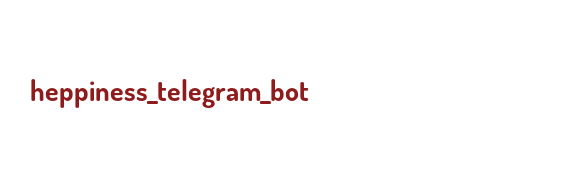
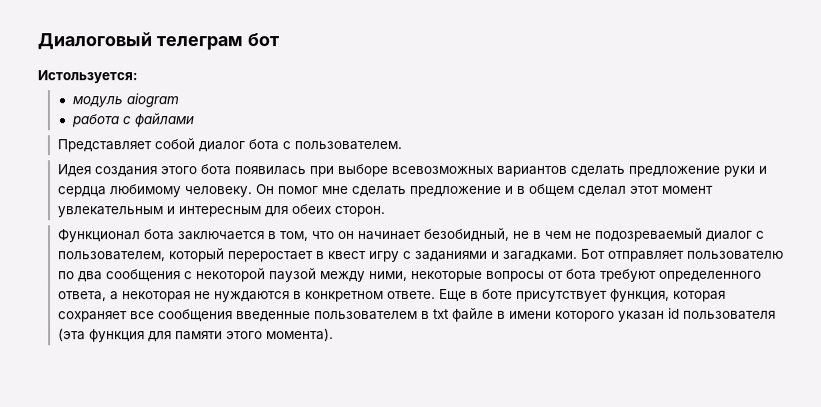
- heppiness_telegram_bot
+ Диалоговый телеграм бот
+ Истользуется:
+ модуль aiogram
+ работа с файлами
+ Представляет собой диалог бота с пользователем.
+ Идея создания этого бота появилась при выборе всевозможных вариантов сделать предложение руки и сердца любимому человеку. Он помог мне сделать предложение и в общем сделал этот момент увлекательным и интересным для обеих сторон.
+ Функционал бота заключается в том, что он начинает безобидный, не в чем не подозреваемый диалог с пользователем, который переростает в квест игру с заданиями и загадками. Бот отправляет пользователю по два сообщения с некоторой паузой между ними, некоторые вопросы от бота требуют определенного ответа, а некоторая не нуждаются в конкретном ответе. Еще в боте присутствует функция, которая сохраняет все сообщения введенные пользователем в txt файле в имени которого указан id пользователя (эта функция для памяти этого момента).

